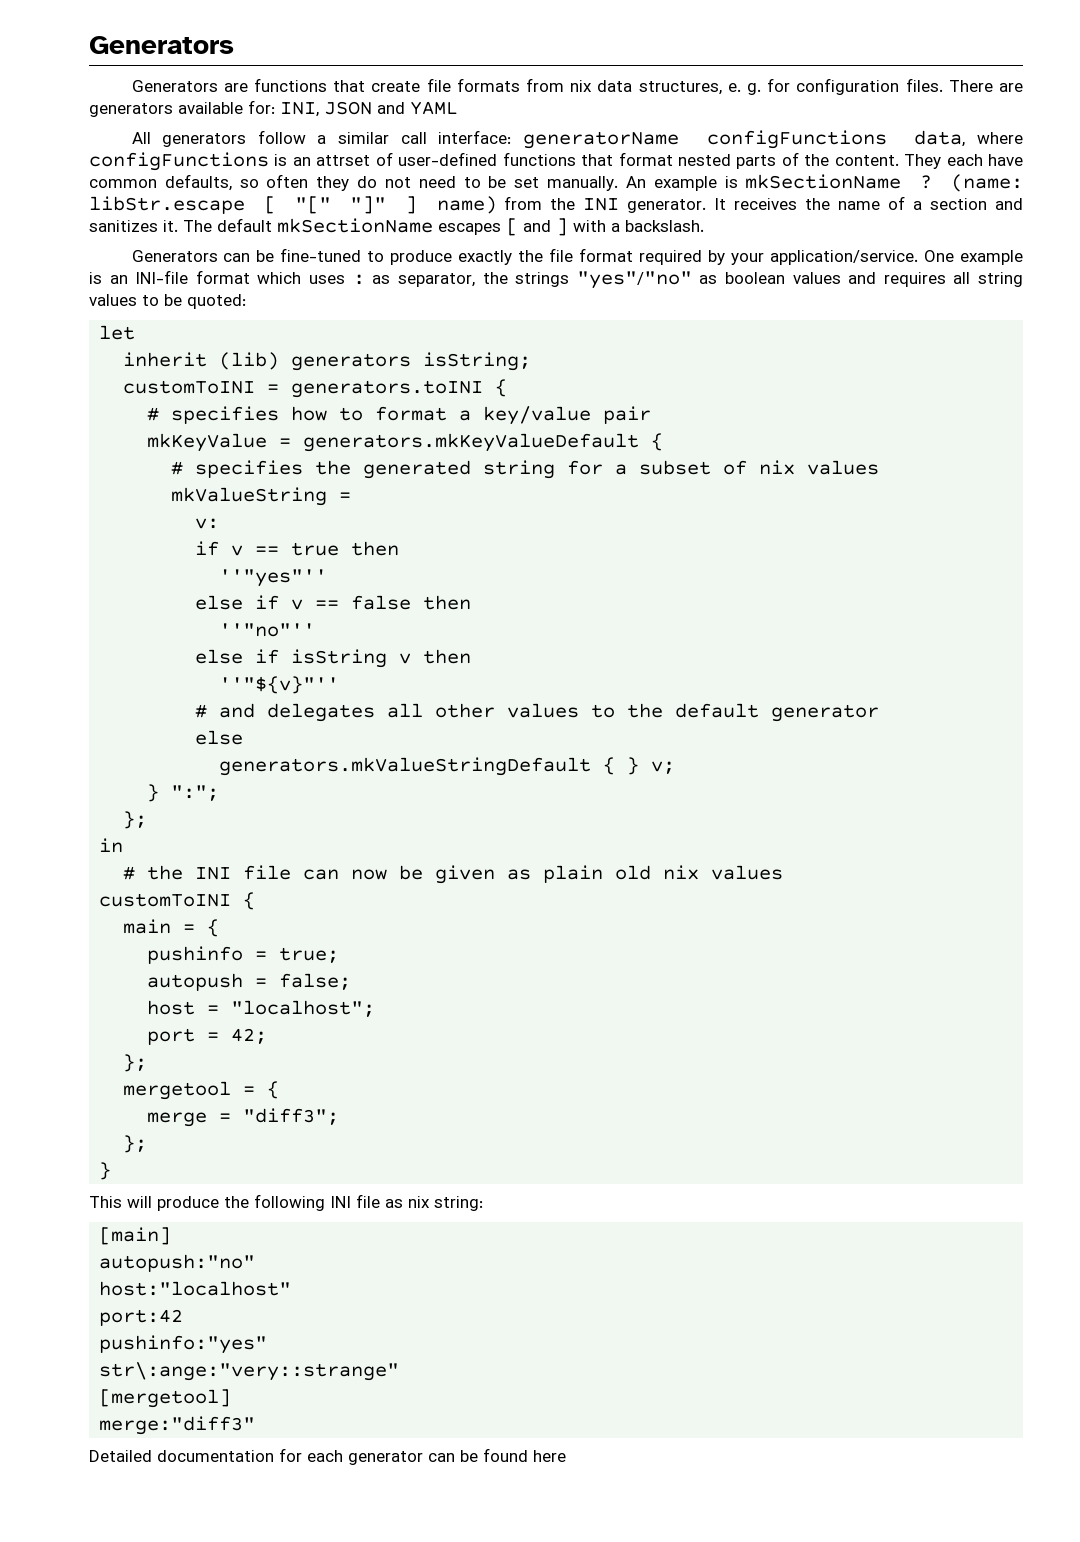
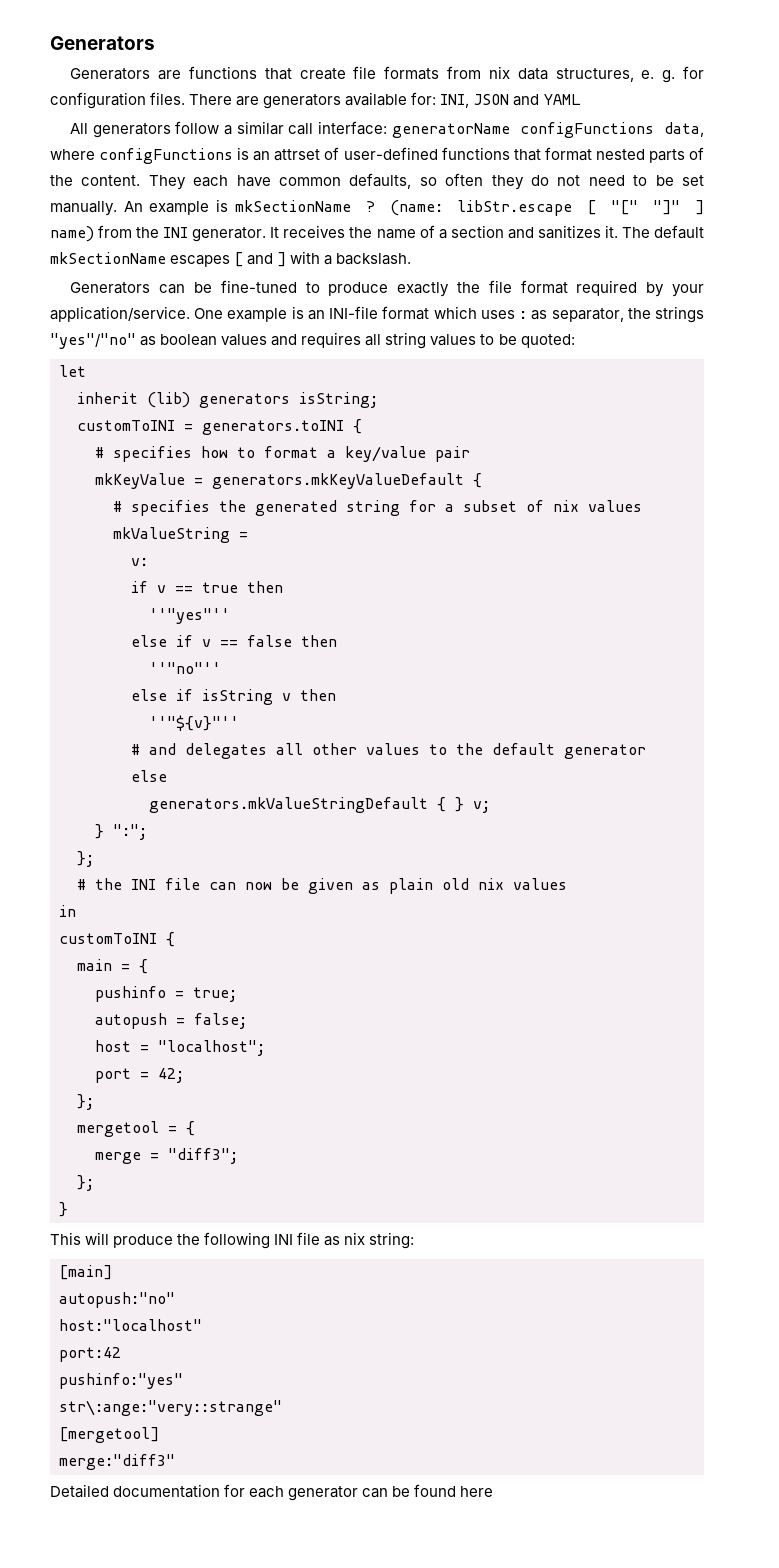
- in
+ in

